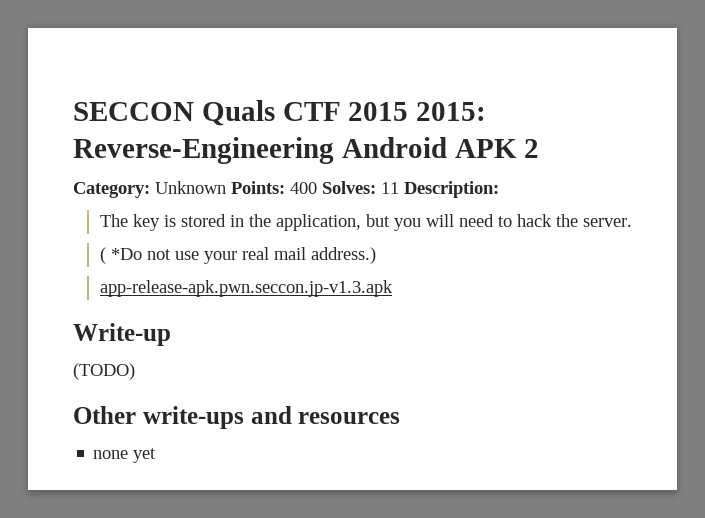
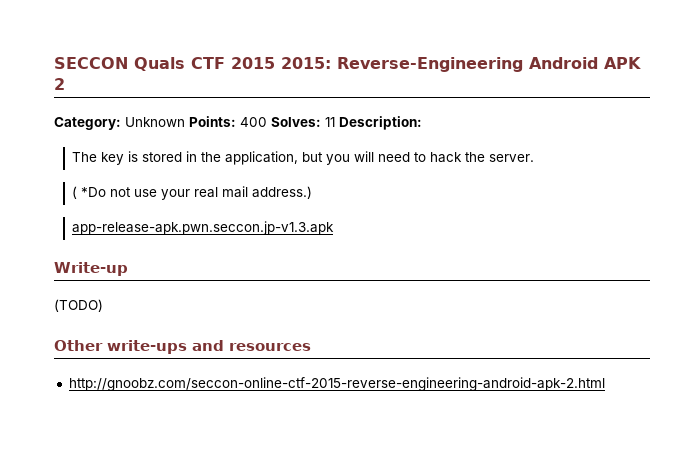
- none yet
+ http://gnoobz.com/seccon-online-ctf-2015-reverse-engineering-android-apk-2.html

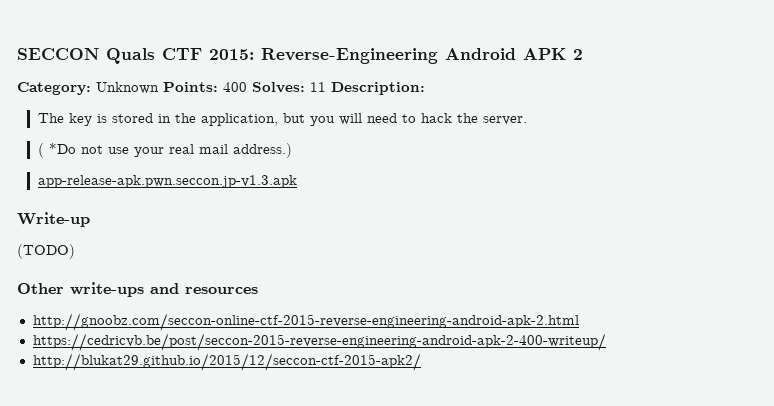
- SECCON Quals CTF 2015 2015: Reverse-Engineering Android APK 2
+ SECCON Quals CTF 2015: Reverse-Engineering Android APK 2
+ https://cedricvb.be/post/seccon-2015-reverse-engineering-android-apk-2-400-writeup/
+ http://blukat29.github.io/2015/12/seccon-ctf-2015-apk2/

